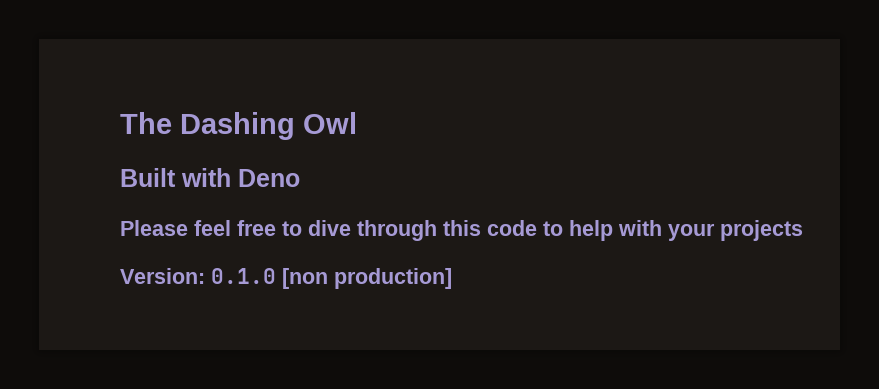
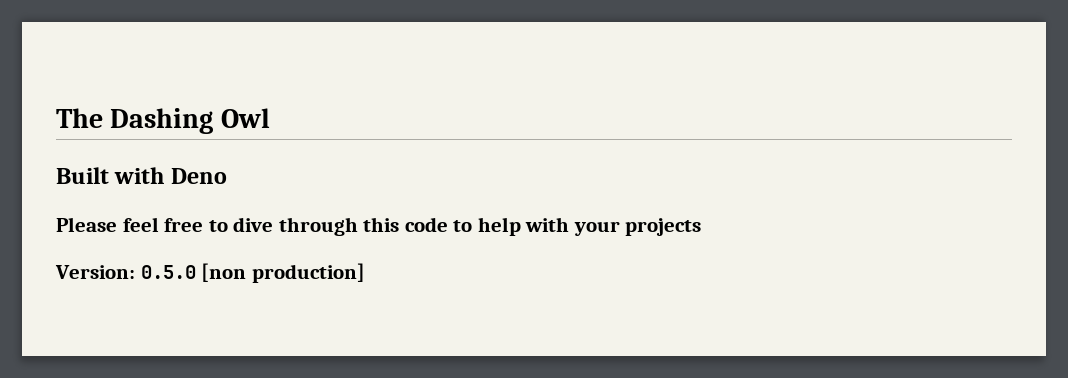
- Version: 0.1.0 [non production]
+ Version: 0.5.0 [non production]

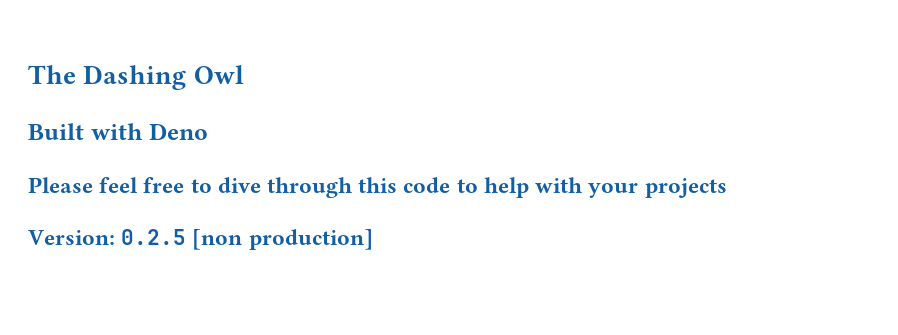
- Version: 0.5.0 [non production]
+ Version: 0.2.5 [non production]

